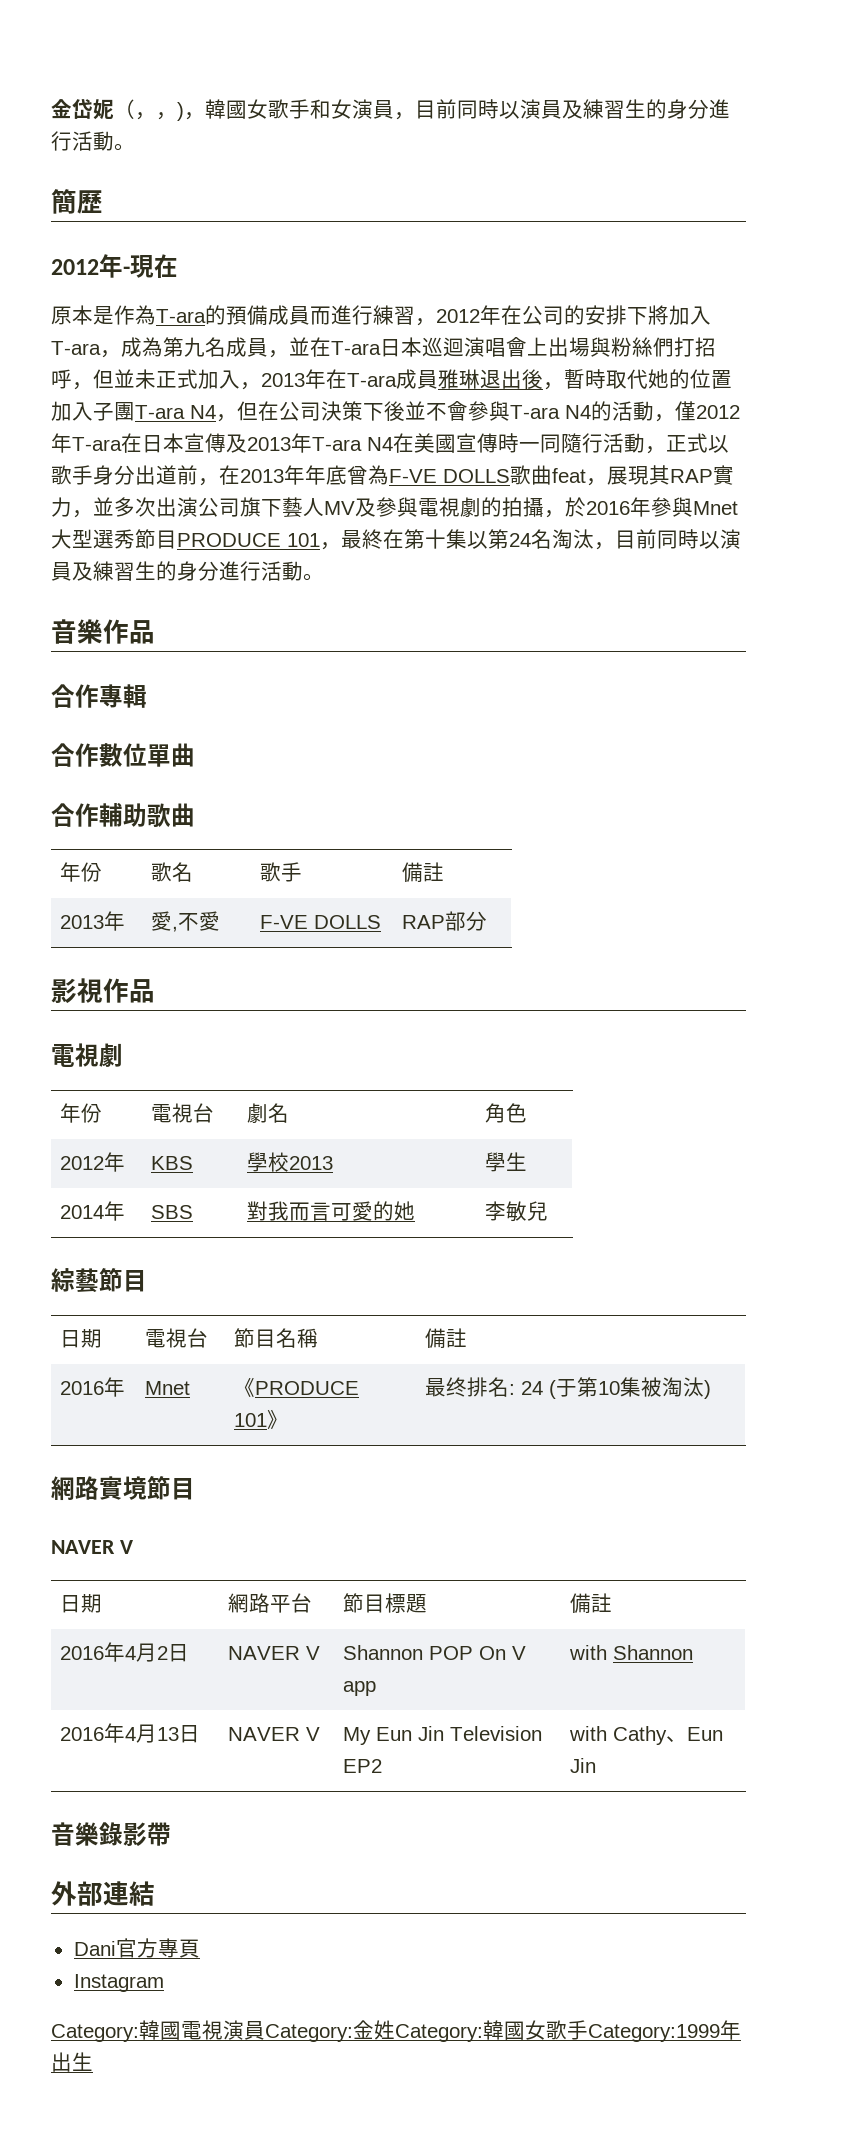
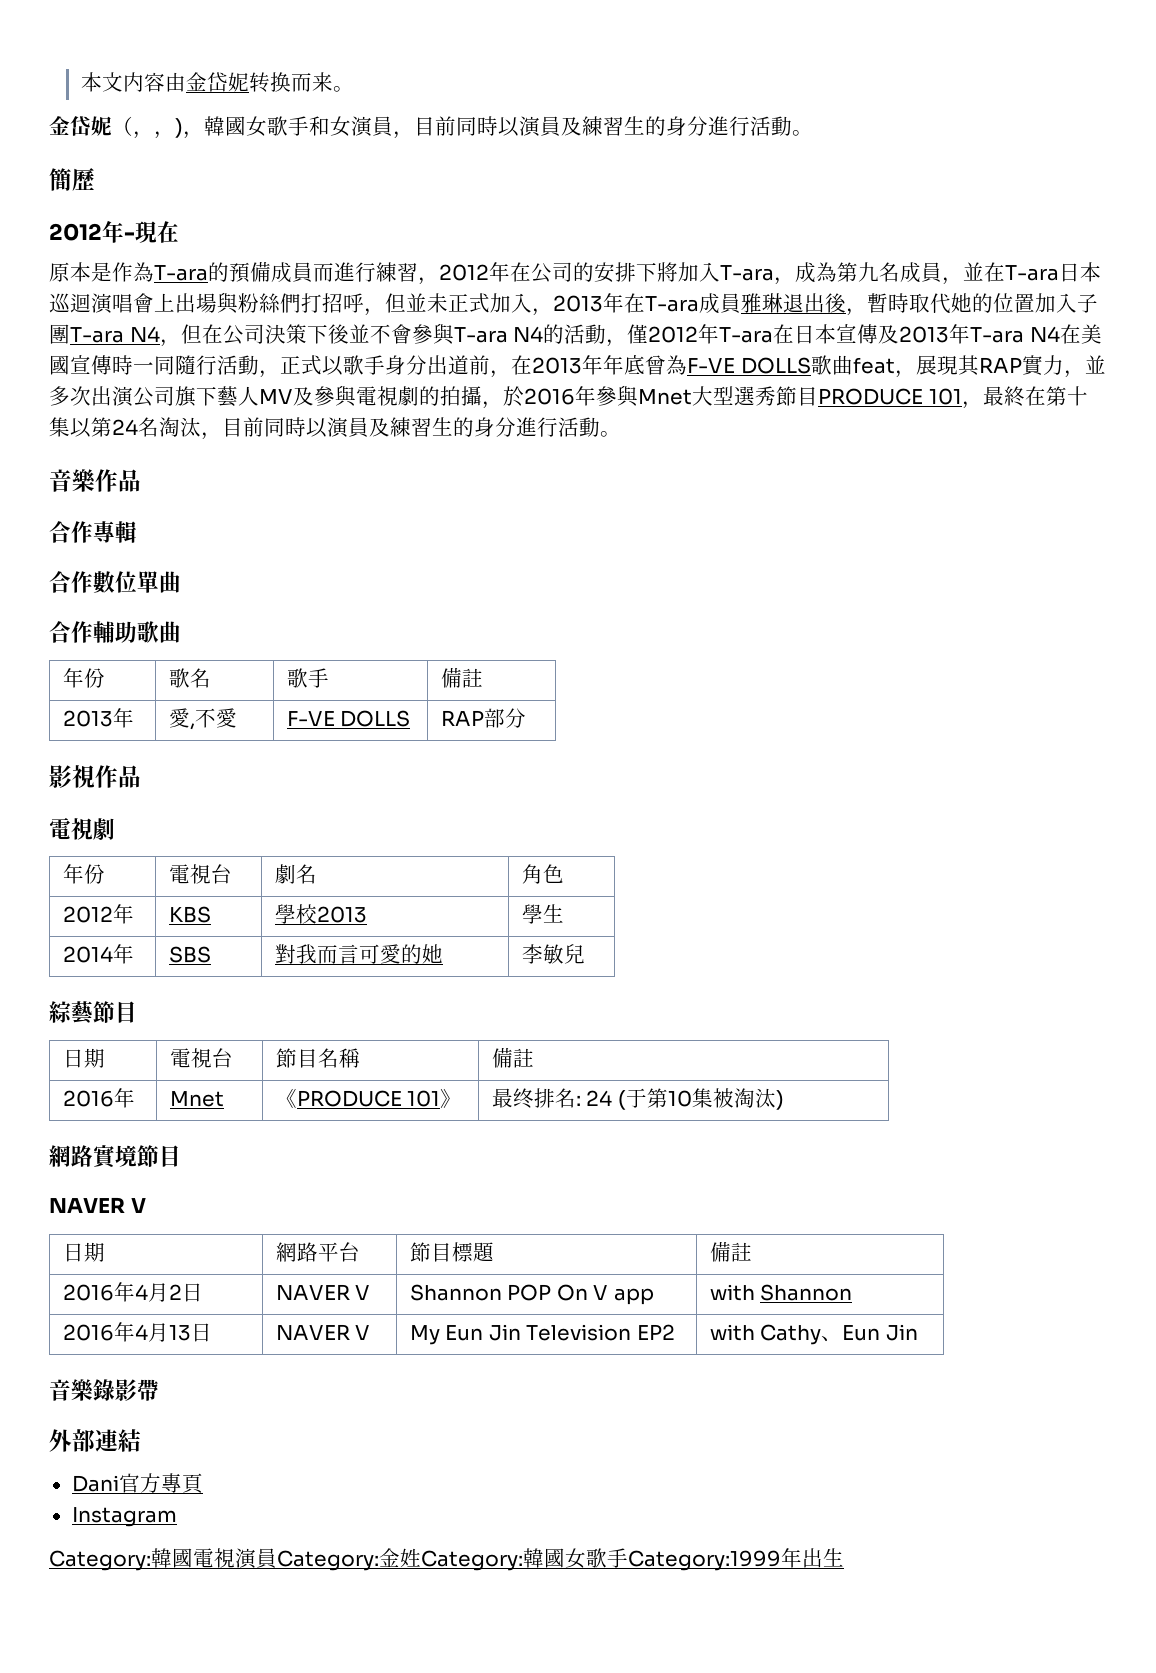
+ 本文内容由金岱妮转换而来。

